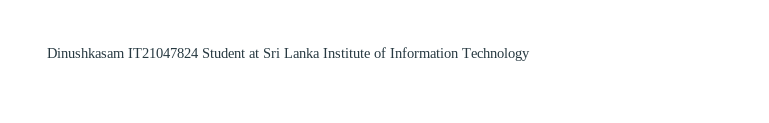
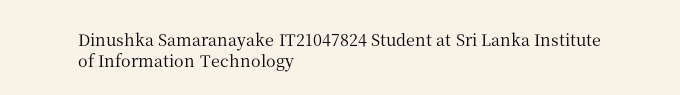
- Dinushkasam IT21047824 Student at Sri Lanka Institute of Information Technology
+ Dinushka Samaranayake IT21047824 Student at Sri Lanka Institute of Information Technology

